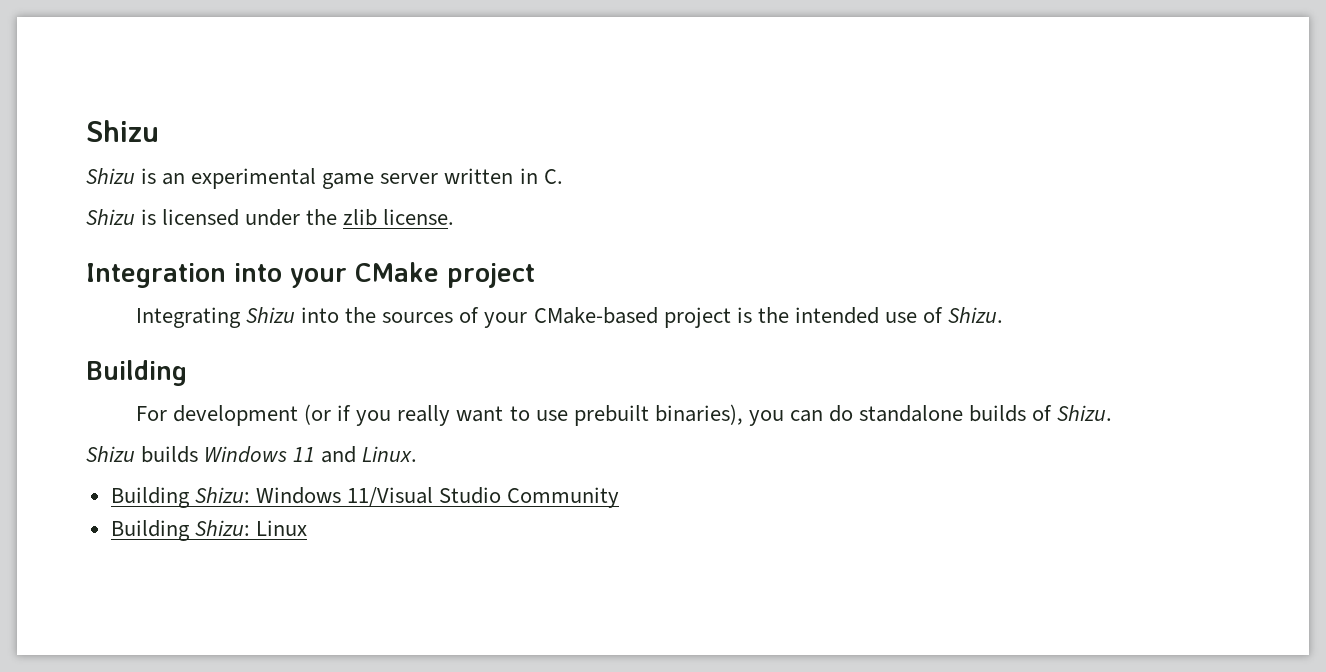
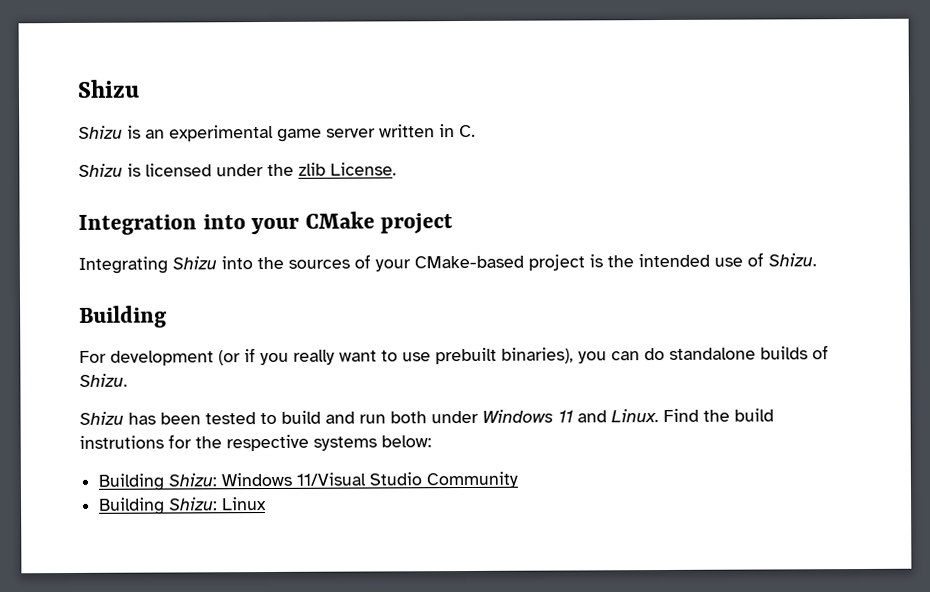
- Shizu is licensed under the zlib license.
+ Shizu is licensed under the zlib License.
- Shizu builds Windows 11 and Linux.
+ Shizu has been tested to build and run both under Windows 11 and Linux. Find the build instrutions for the respective systems below:

